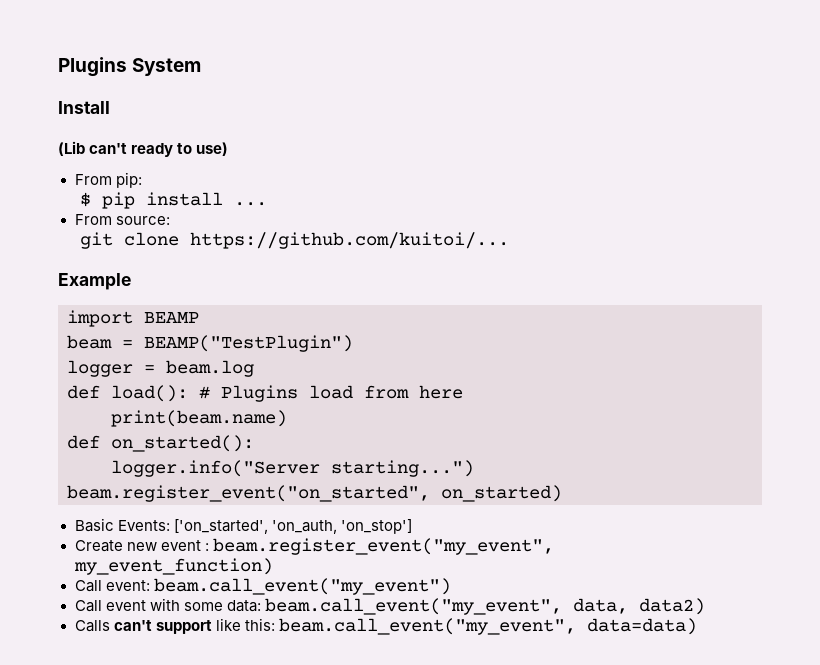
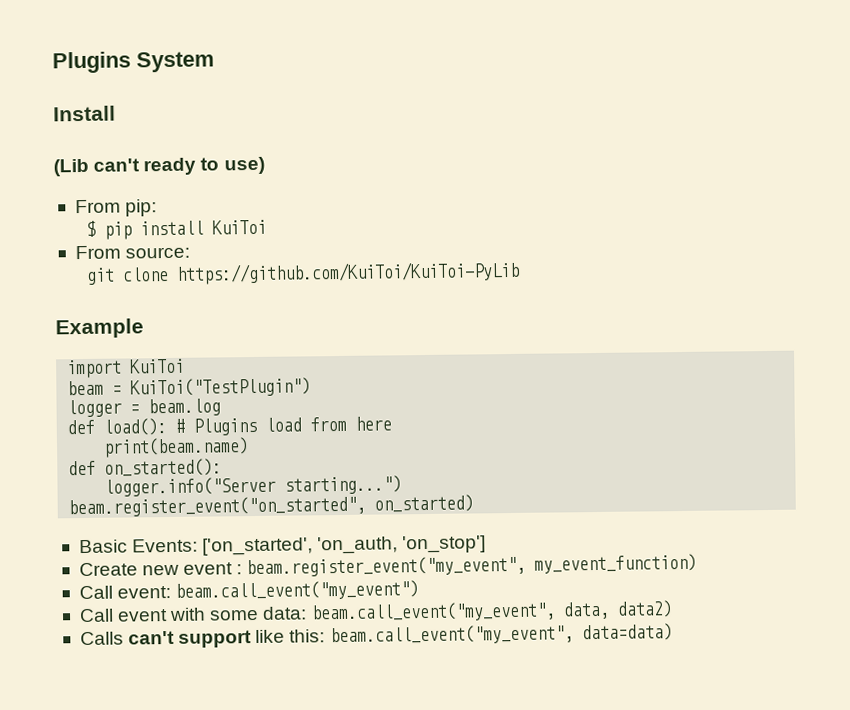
- $ pip install ...
+ $ pip install KuiToi
- git clone https://github.com/kuitoi/...
+ git clone https://github.com/KuiToi/KuiToi-PyLib
- import BEAMP
+ import KuiToi
- beam = BEAMP("TestPlugin")
+ beam = KuiToi("TestPlugin")

